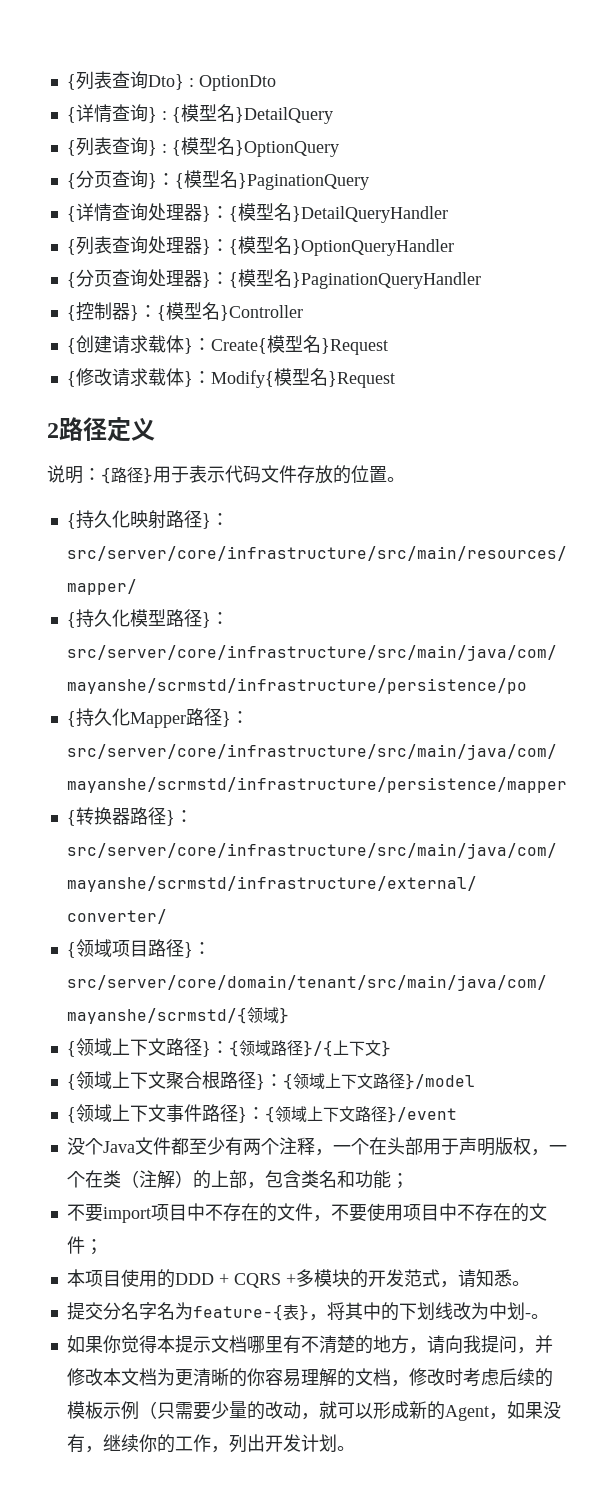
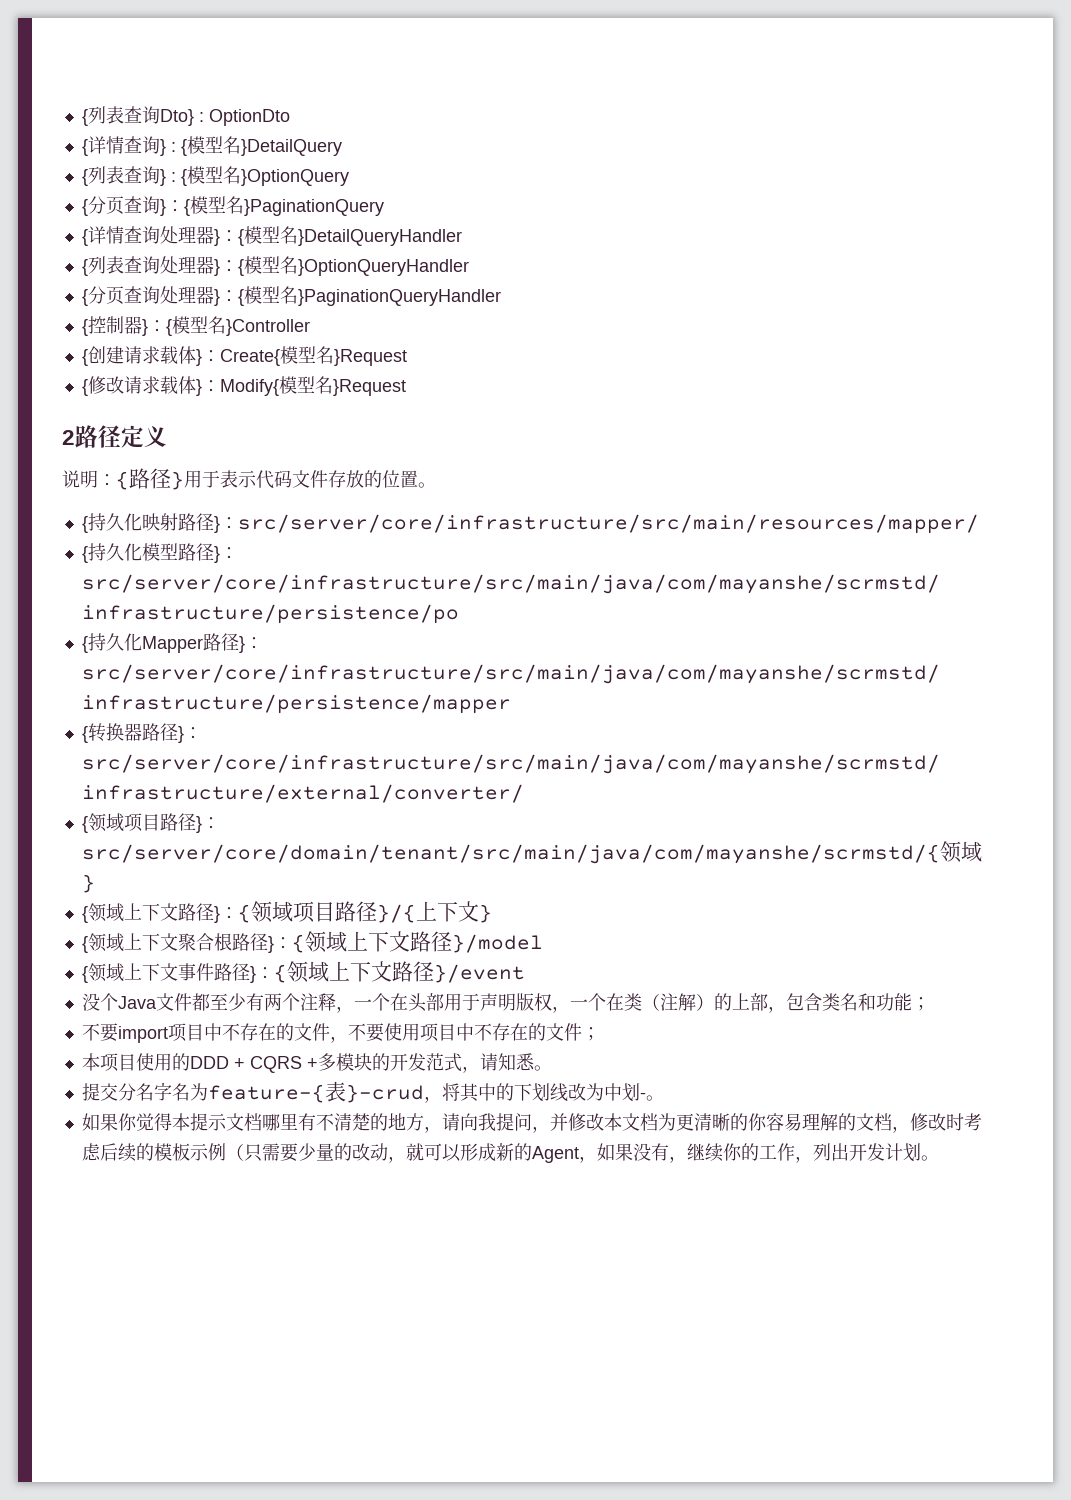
- {领域上下文路径}：{领域路径}/{上下文}
+ {领域上下文路径}：{领域项目路径}/{上下文}
- 提交分名字名为feature-{表}，将其中的下划线改为中划-。
+ 提交分名字名为feature-{表}-crud，将其中的下划线改为中划-。

